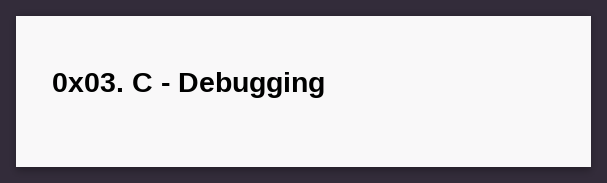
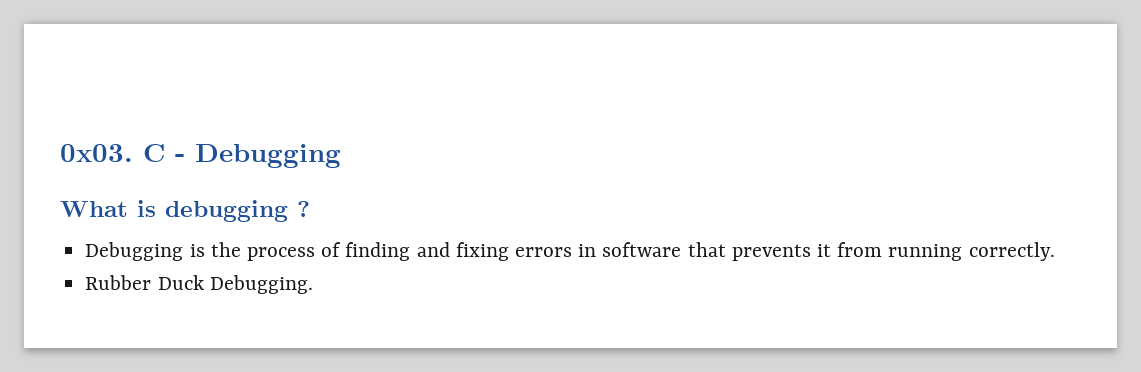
+ What is debugging ?
+ Debugging is the process of finding and fixing errors in software that prevents it from running correctly.
+ Rubber Duck Debugging.

